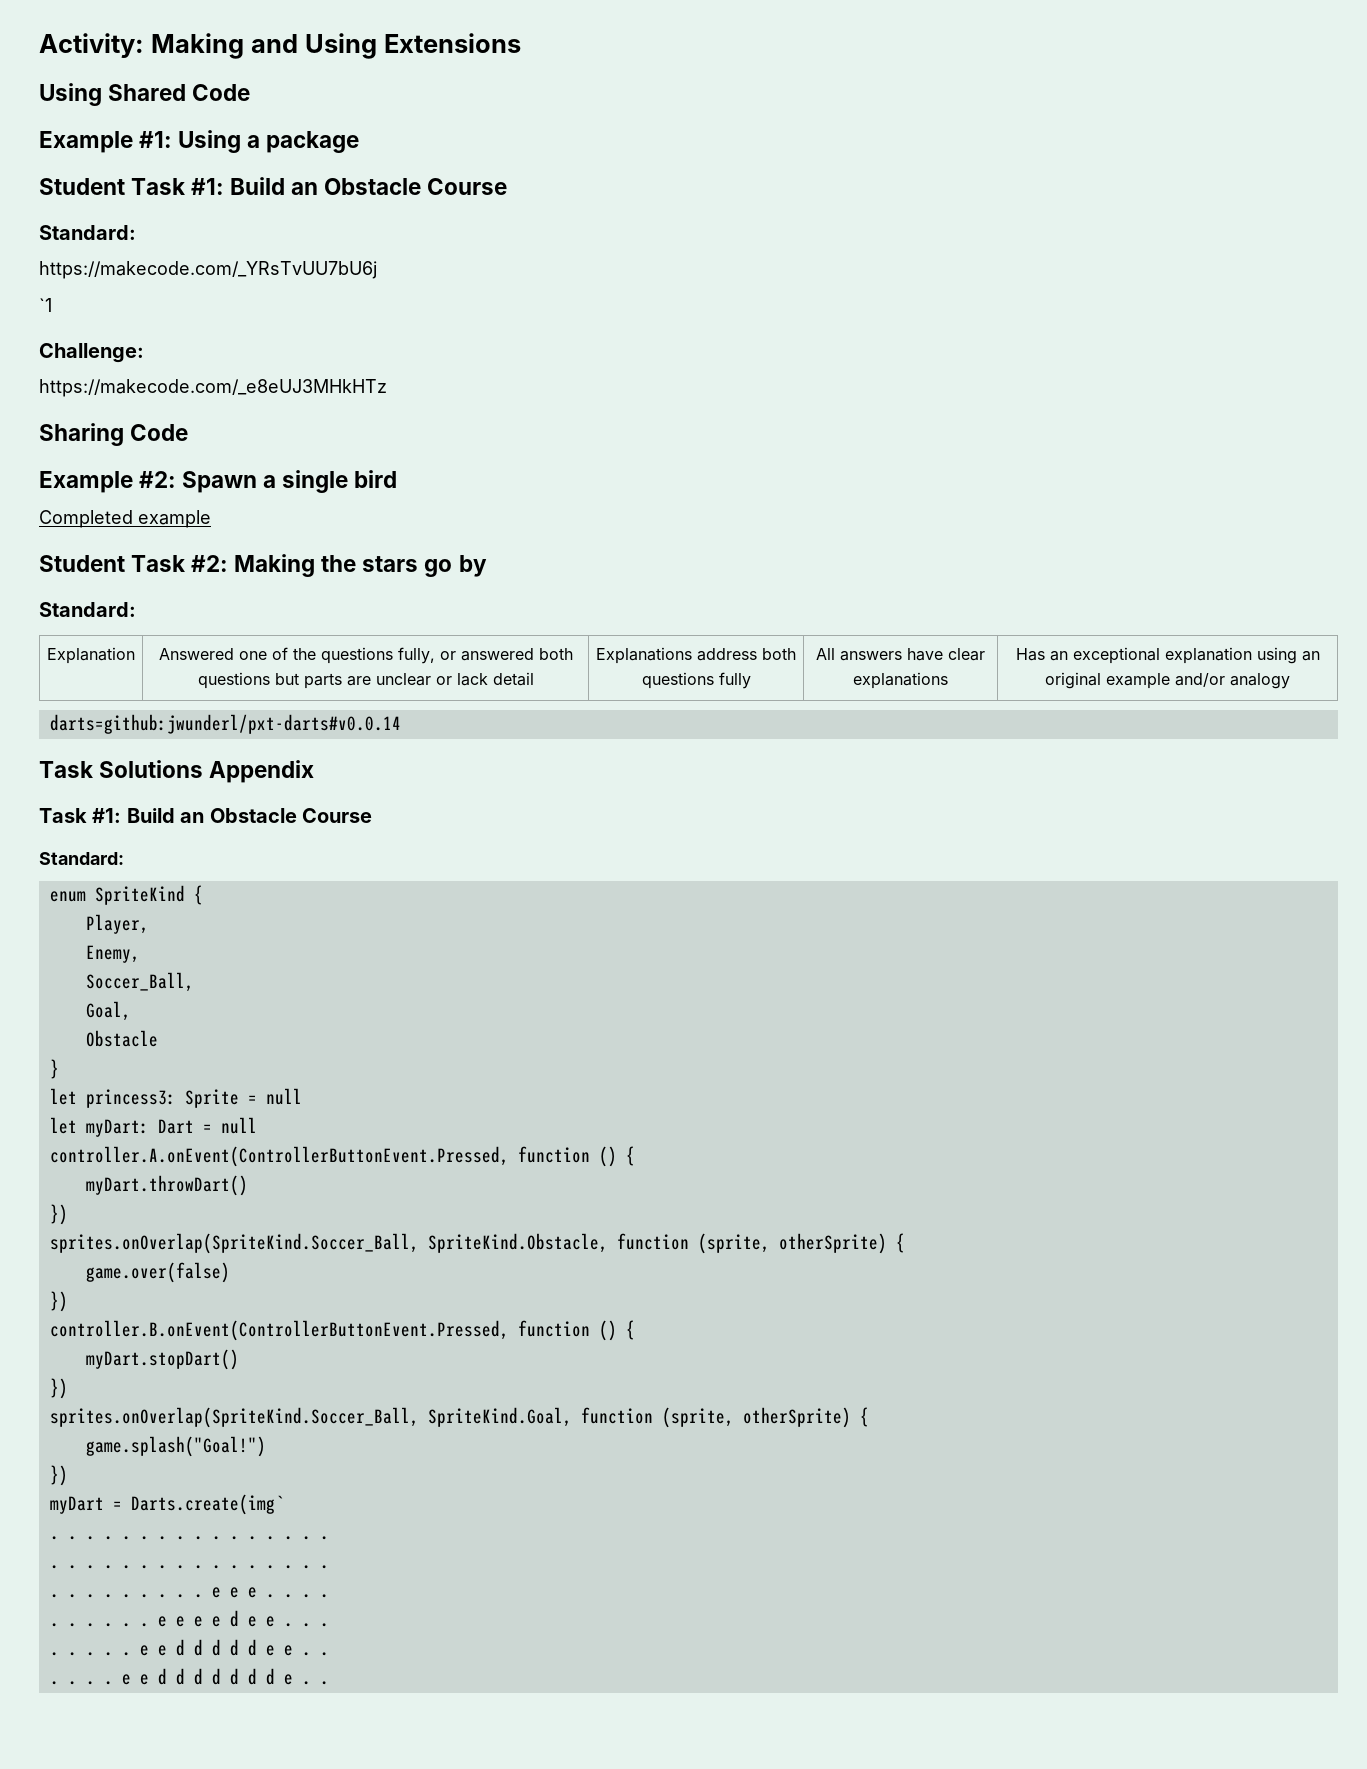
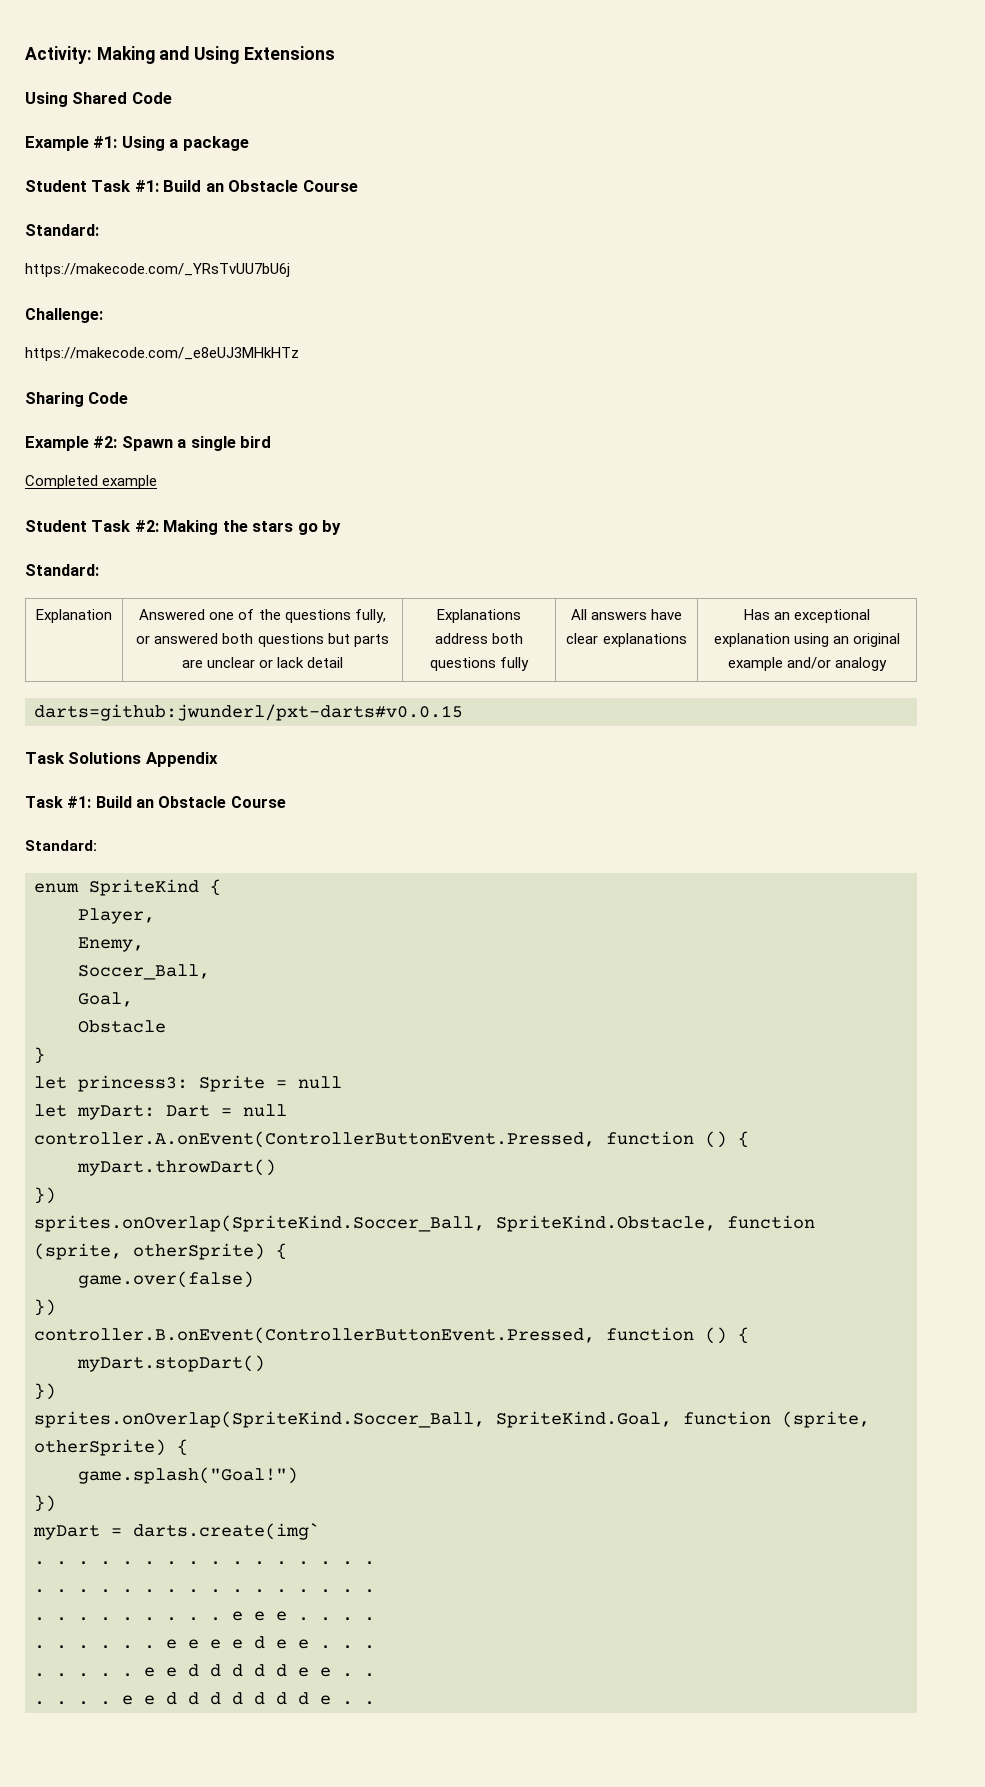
- `1
- darts=github:jwunderl/pxt-darts#v0.0.14
+ darts=github:jwunderl/pxt-darts#v0.0.15
- myDart = Darts.create(img`
+ myDart = darts.create(img`

